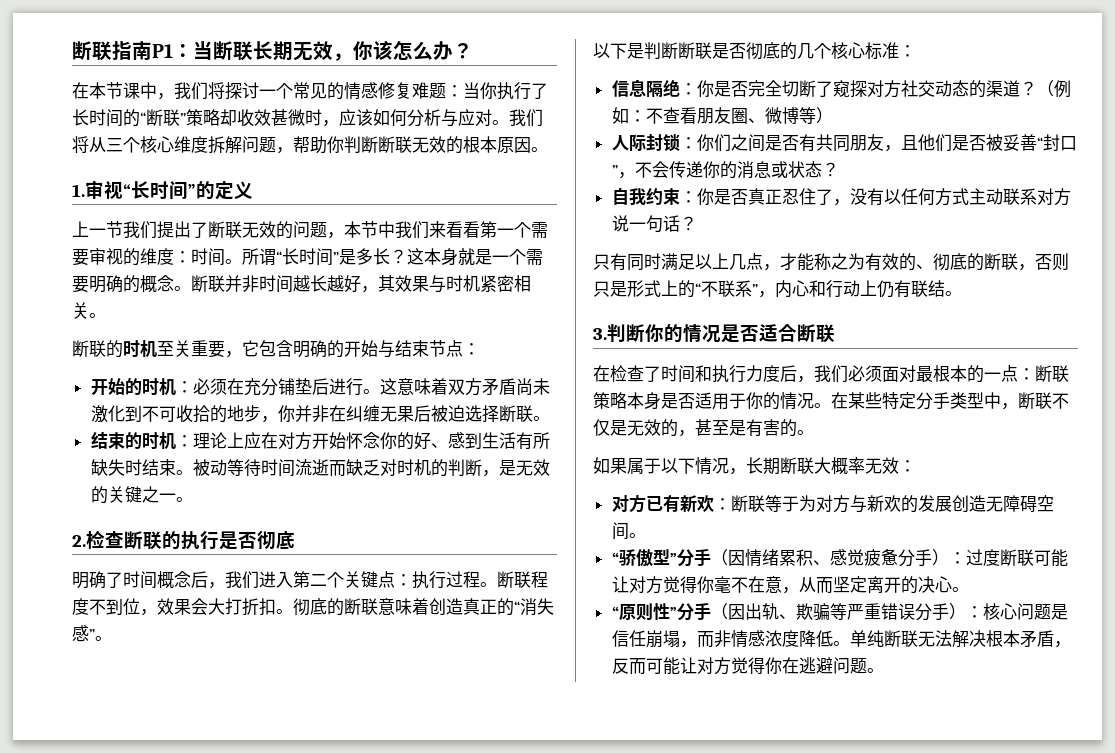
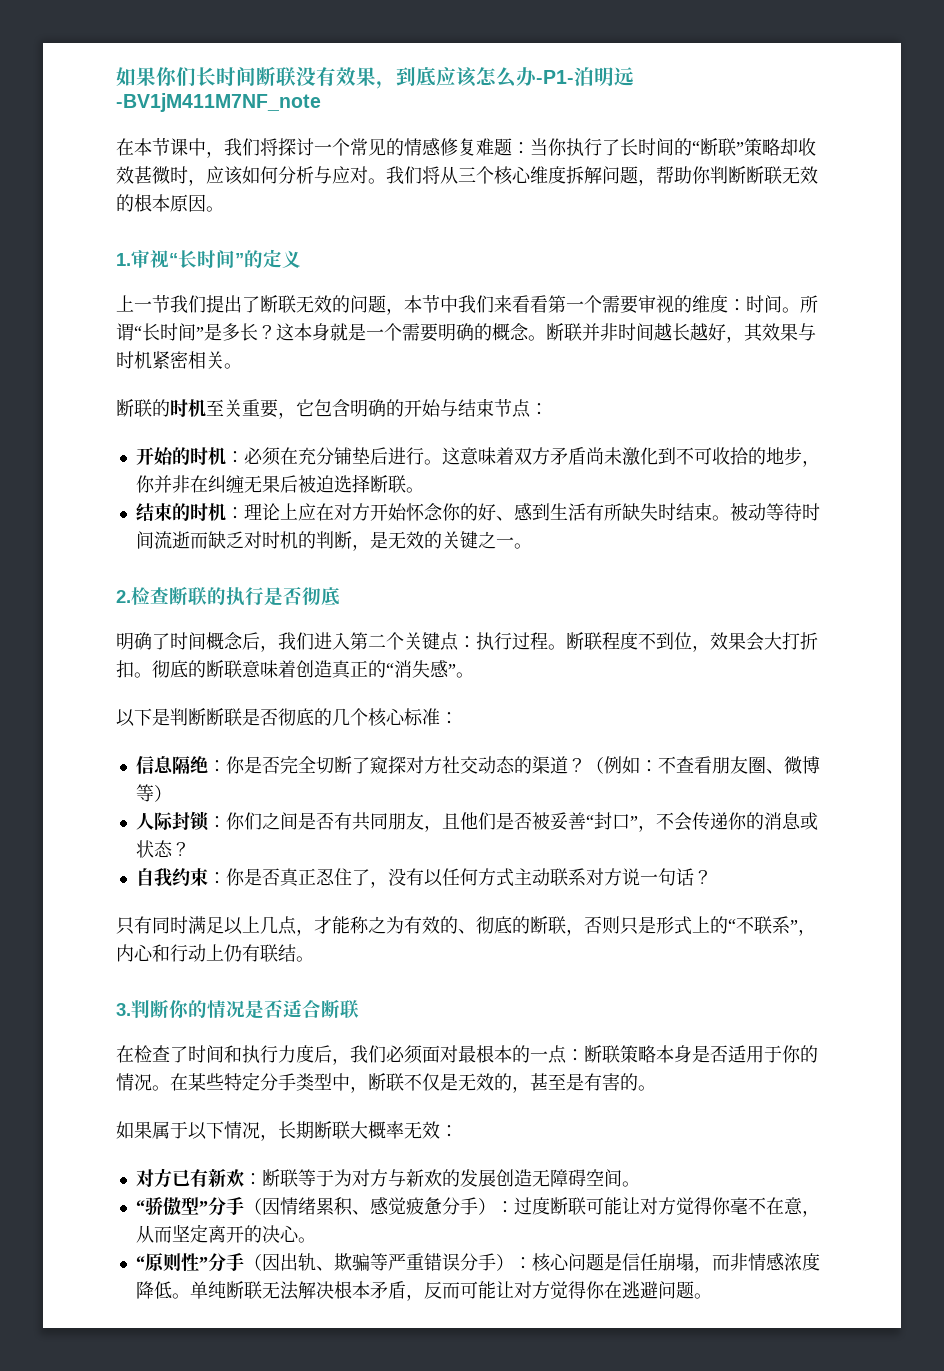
- 断联指南P1：当断联长期无效，你该怎么办？
+ 如果你们长时间断联没有效果，到底应该怎么办-P1-泊明远-BV1jM411M7NF_note

